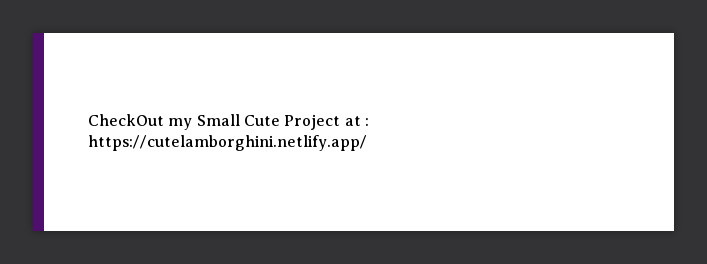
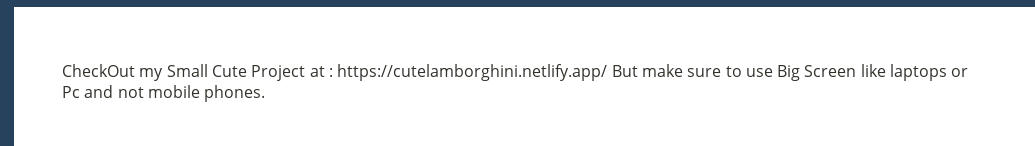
- CheckOut my Small Cute Project at : https://cutelamborghini.netlify.app/
+ CheckOut my Small Cute Project at : https://cutelamborghini.netlify.app/ But make sure to use Big Screen like laptops or Pc and not mobile phones.

